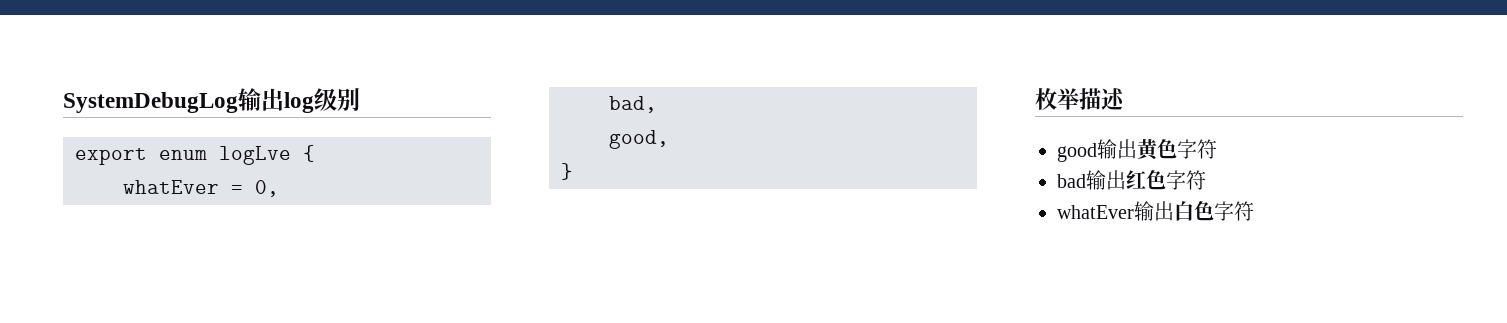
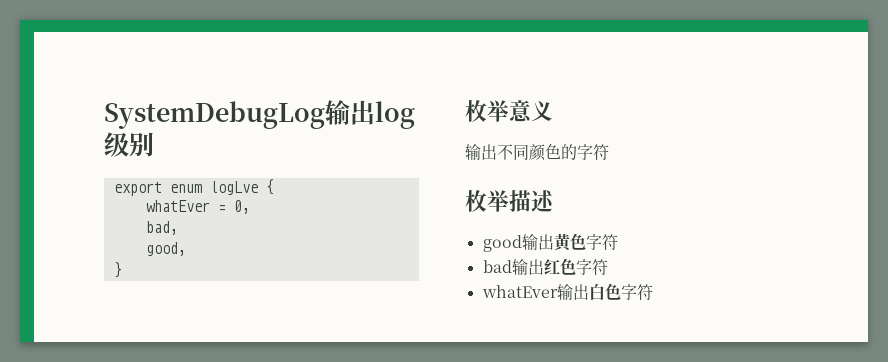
+ 枚举意义
+ 输出不同颜色的字符

